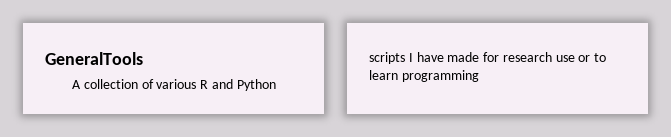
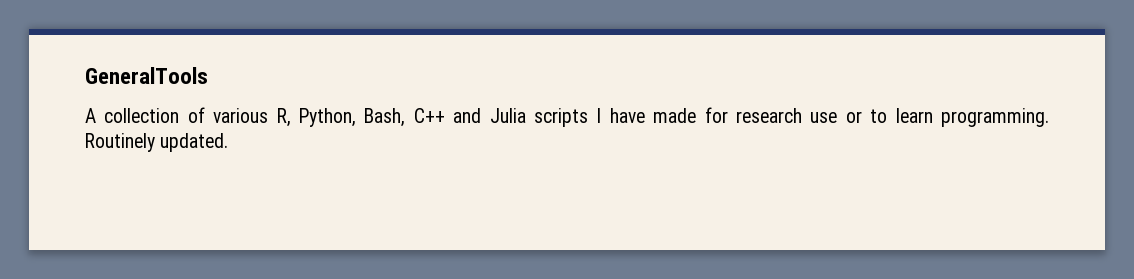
- A collection of various R and Python scripts I have made for research use or to learn programming
+ A collection of various R, Python, Bash, C++ and Julia scripts I have made for research use or to learn programming. Routinely updated.

